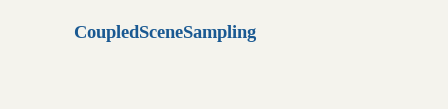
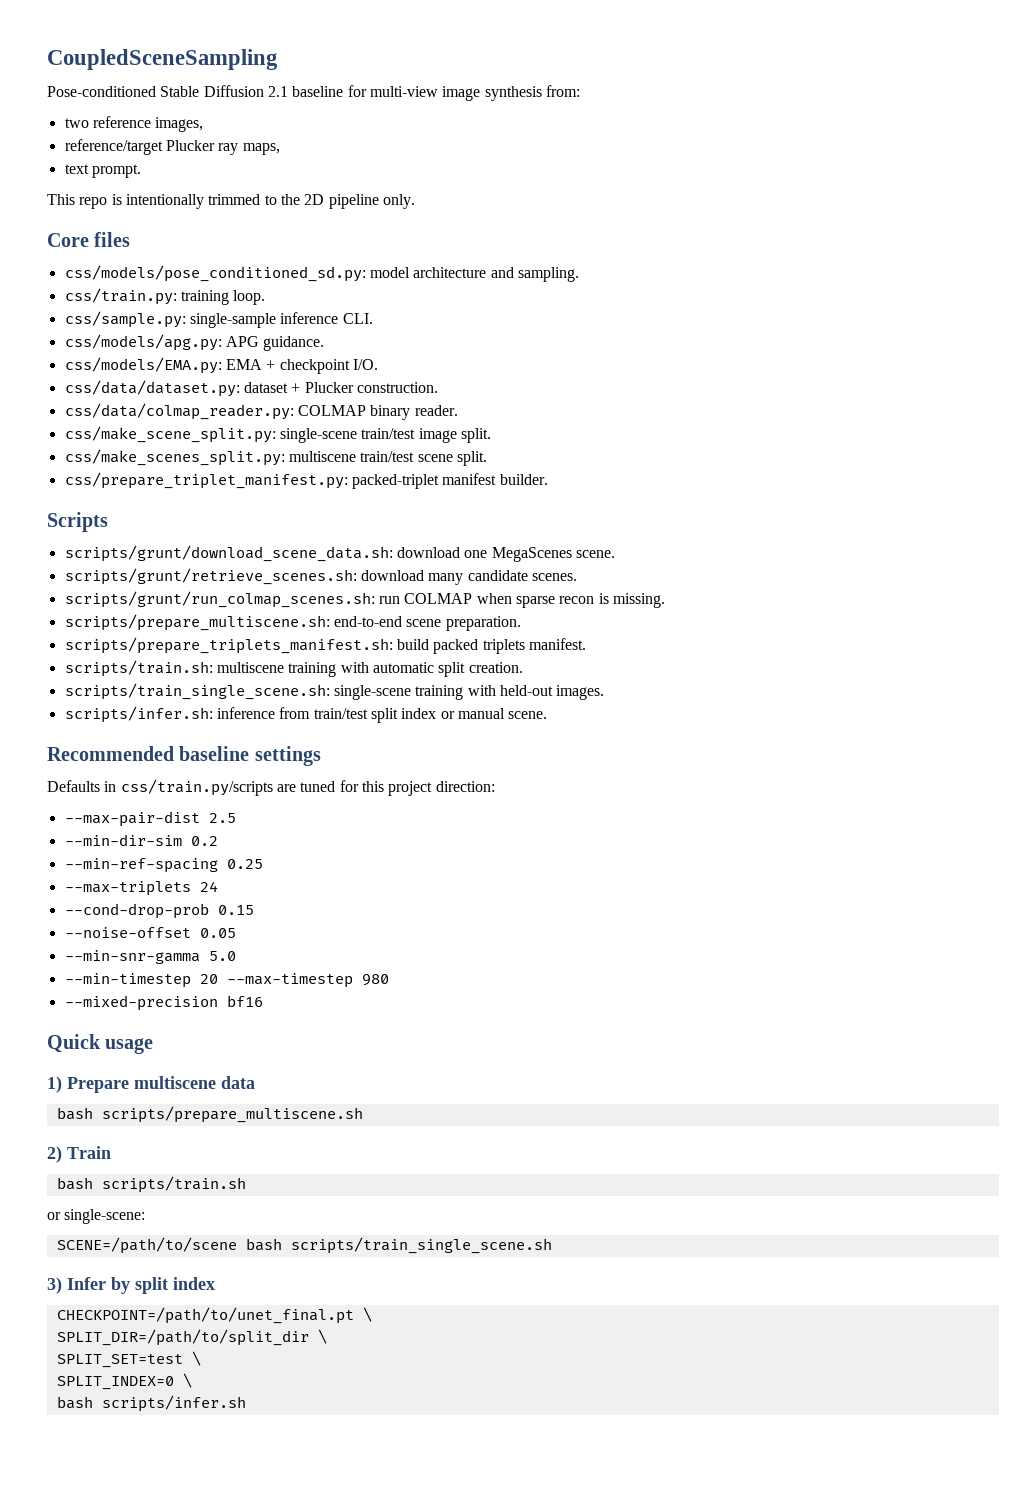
+ Pose-conditioned Stable Diffusion 2.1 baseline for multi-view image synthesis from:
+ two reference images,
+ reference/target Plucker ray maps,
+ text prompt.
+ This repo is intentionally trimmed to the 2D pipeline only.
+ Core files
+ css/models/pose_conditioned_sd.py: model architecture and sampling.
+ css/train.py: training loop.
+ css/sample.py: single-sample inference CLI.
+ css/models/apg.py: APG guidance.
+ css/models/EMA.py: EMA + checkpoint I/O.
+ css/data/dataset.py: dataset + Plucker construction.
+ css/data/colmap_reader.py: COLMAP binary reader.
+ css/make_scene_split.py: single-scene train/test image split.
+ css/make_scenes_split.py: multiscene train/test scene split.
+ css/prepare_triplet_manifest.py: packed-triplet manifest builder.
+ Scripts
+ scripts/grunt/download_scene_data.sh: download one MegaScenes scene.
+ scripts/grunt/retrieve_scenes.sh: download many candidate scenes.
+ scripts/grunt/run_colmap_scenes.sh: run COLMAP when sparse recon is missing.
+ scripts/prepare_multiscene.sh: end-to-end scene preparation.
+ scripts/prepare_triplets_manifest.sh: build packed triplets manifest.
+ scripts/train.sh: multiscene training with automatic split creation.
+ scripts/train_single_scene.sh: single-scene training with held-out images.
+ scripts/infer.sh: inference from train/test split index or manual scene.
+ Recommended baseline settings
+ Defaults in css/train.py/scripts are tuned for this project direction:
+ --max-pair-dist 2.5
+ --min-dir-sim 0.2
+ --min-ref-spacing 0.25
+ --max-triplets 24
+ --cond-drop-prob 0.15
+ --noise-offset 0.05
+ --min-snr-gamma 5.0
+ --min-timestep 20 --max-timestep 980
+ --mixed-precision bf16
+ Quick usage
+ 1) Prepare multiscene data
+ bash scripts/prepare_multiscene.sh
+ 2) Train
+ bash scripts/train.sh
+ or single-scene:
+ SCENE=/path/to/scene bash scripts/train_single_scene.sh
+ 3) Infer by split index
+ CHECKPOINT=/path/to/unet_final.pt \
+ SPLIT_DIR=/path/to/split_dir \
+ SPLIT_SET=test \
+ SPLIT_INDEX=0 \
+ bash scripts/infer.sh

